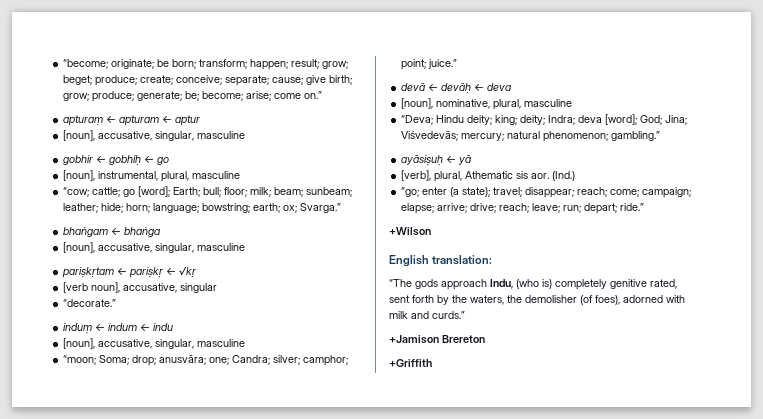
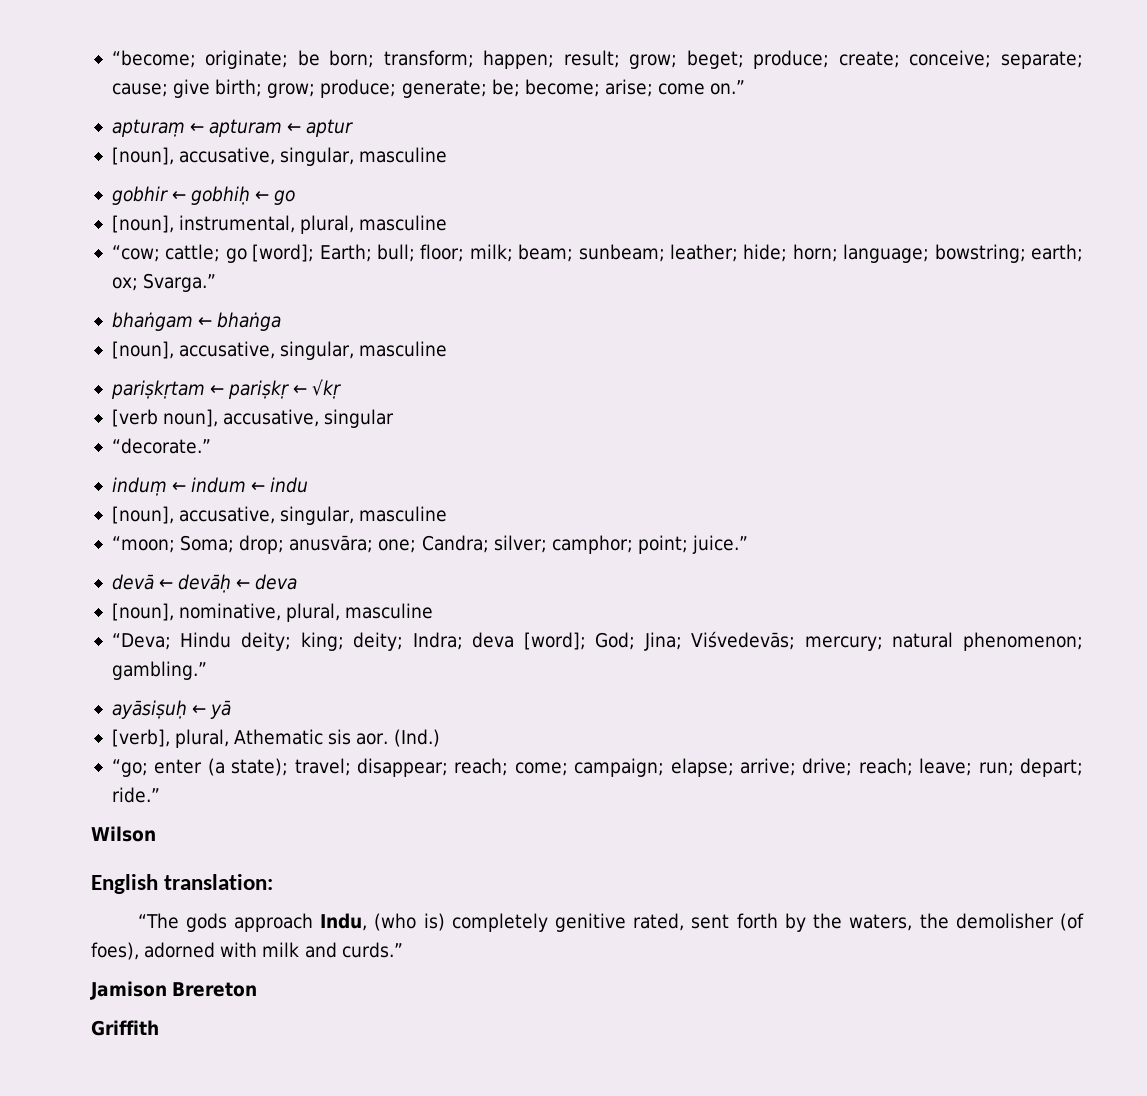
- +Wilson
+ Wilson
- +Jamison Brereton
+ Jamison Brereton
- +Griffith
+ Griffith

